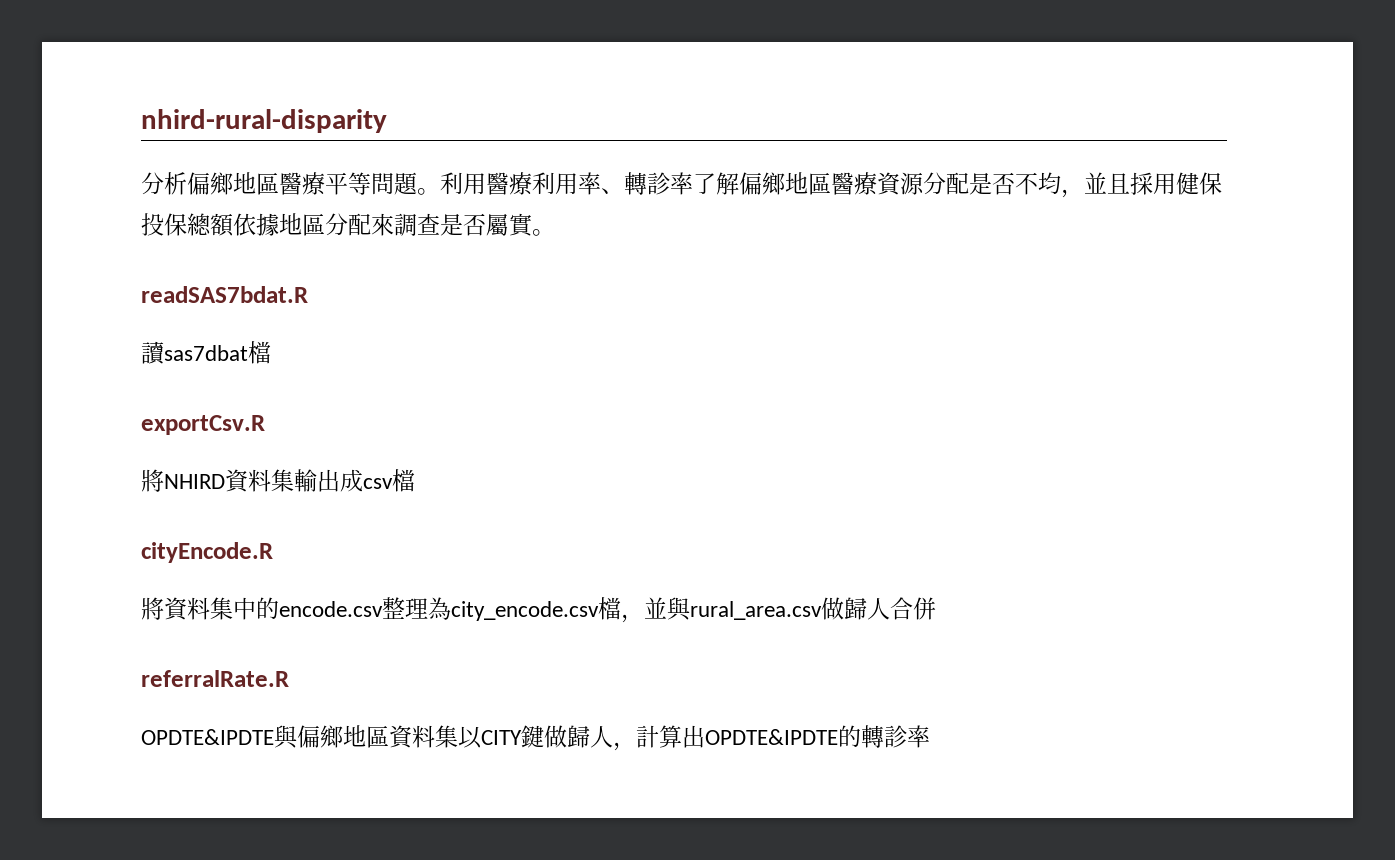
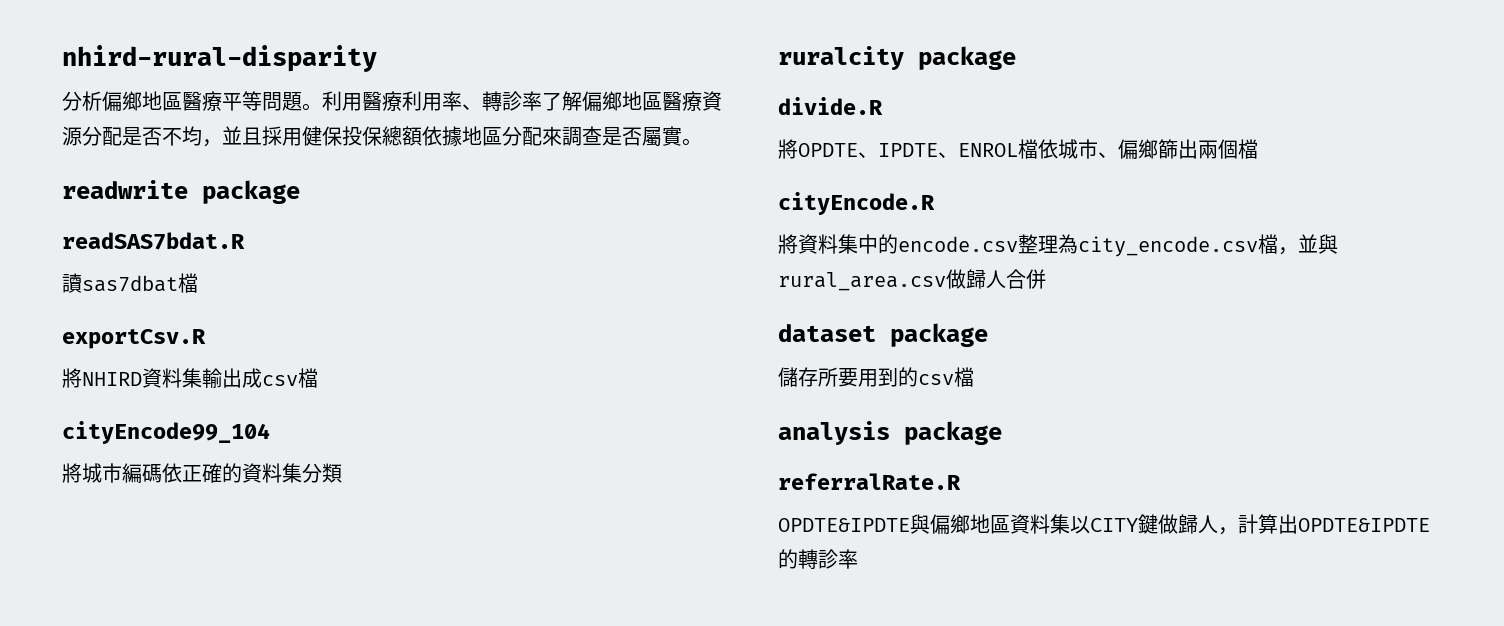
+ readwrite package
+ cityEncode99_104
+ 將城市編碼依正確的資料集分類
+ ruralcity package
+ divide.R
+ 將OPDTE、IPDTE、ENROL檔依城市、偏鄉篩出兩個檔
+ dataset package
+ 儲存所要用到的csv檔
+ analysis package

